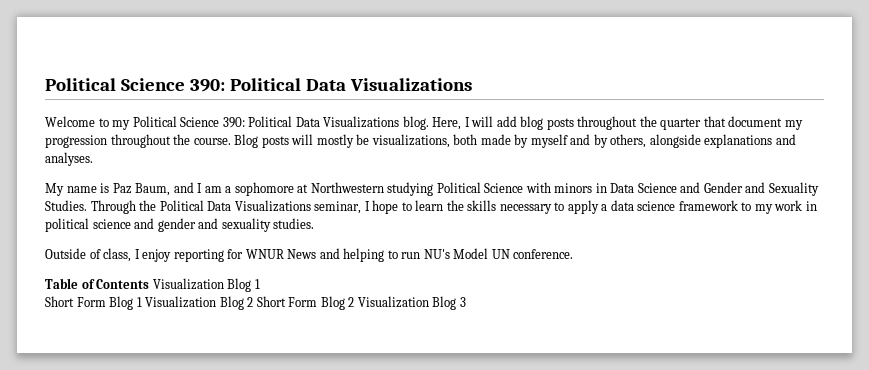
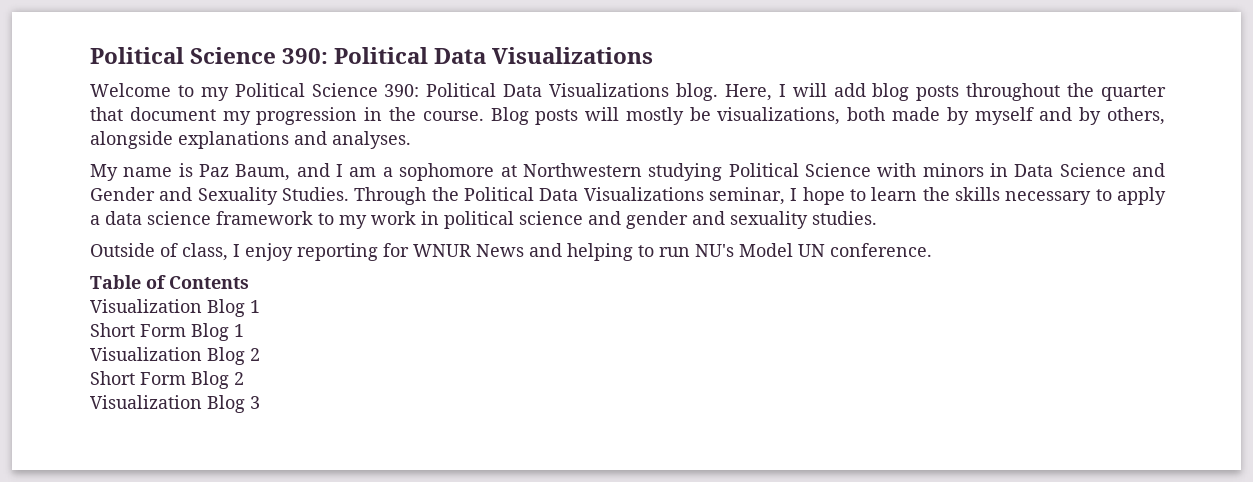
- Here, I will add blog posts throughout the quarter that document my progression throughout the course.
+ Here, I will add blog posts throughout the quarter that document my progression in the course.
- Table of Contents Visualization Blog 1
+ Table of Contents
+ Visualization Blog 1
- Short Form Blog 1 Visualization Blog 2 Short Form Blog 2 Visualization Blog 3
+ Short Form Blog 1
+ Visualization Blog 2
+ Short Form Blog 2
+ Visualization Blog 3

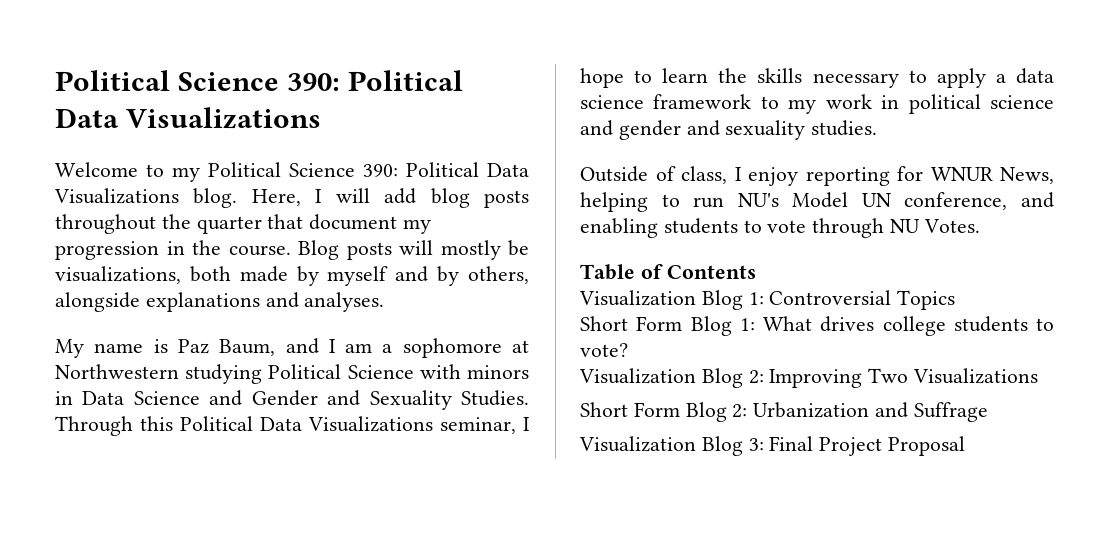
- Through the Political Data Visualizations seminar, I hope to learn the skills necessary to apply a data science framework to my work in political science and gender and sexuality studies.
+ Through this Political Data Visualizations seminar, I hope to learn the skills necessary to apply a data science framework to my work in political science and gender and sexuality studies.
- Outside of class, I enjoy reporting for WNUR News and helping to run NU's Model UN conference.
+ Outside of class, I enjoy reporting for WNUR News, helping to run NU's Model UN conference, and enabling students to vote through NU Votes.
- Visualization Blog 1
- Short Form Blog 1
- Visualization Blog 2
- Short Form Blog 2
- Visualization Blog 3
+ Visualization Blog 1: Controversial Topics
+ Short Form Blog 1: What drives college students to vote?
+ Visualization Blog 2: Improving Two Visualizations
+ Short Form Blog 2: Urbanization and Suffrage
+ Visualization Blog 3: Final Project Proposal

